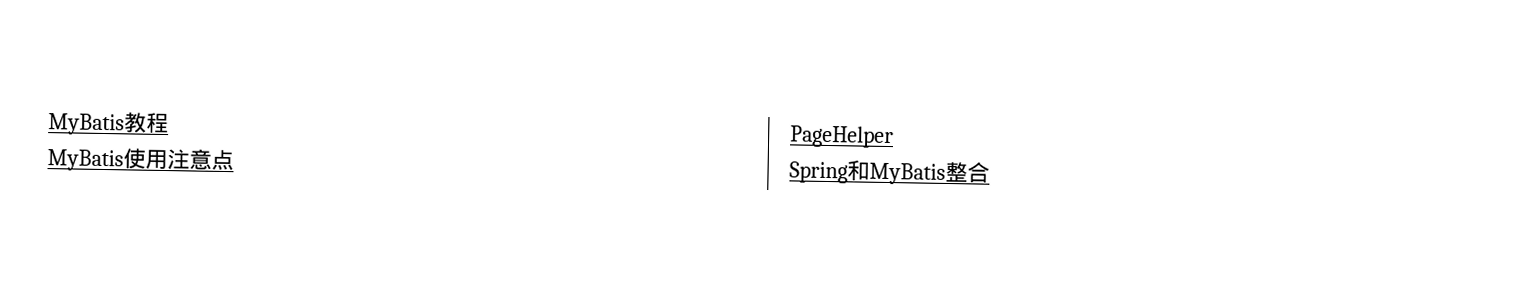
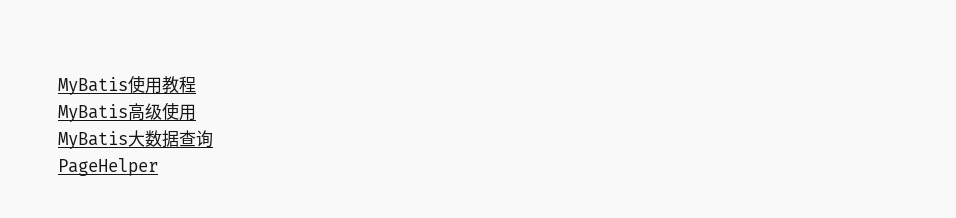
- MyBatis教程
+ MyBatis使用教程
- MyBatis使用注意点
+ MyBatis高级使用
+ MyBatis大数据查询
  PageHelper
- Spring和MyBatis整合

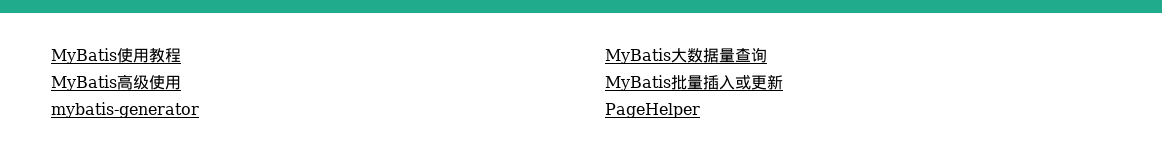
+ mybatis-generator
- MyBatis大数据查询
+ MyBatis大数据量查询
+ MyBatis批量插入或更新

